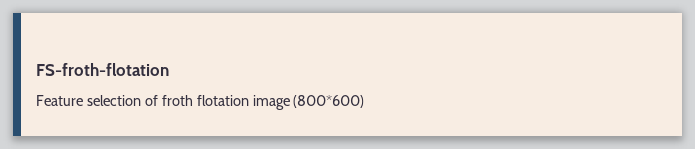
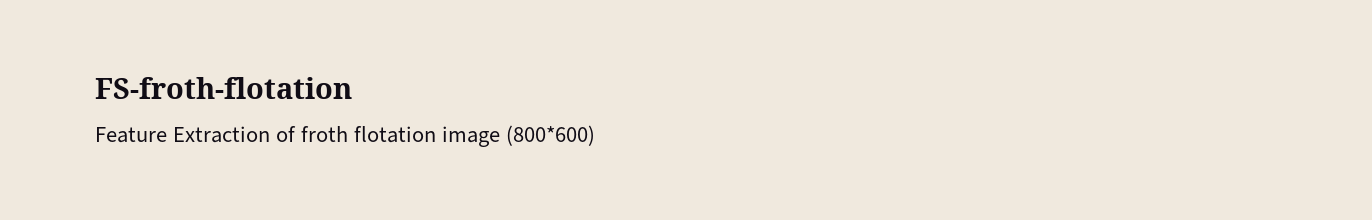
- Feature selection of froth flotation image (800*600)
+ Feature Extraction of froth flotation image (800*600)

